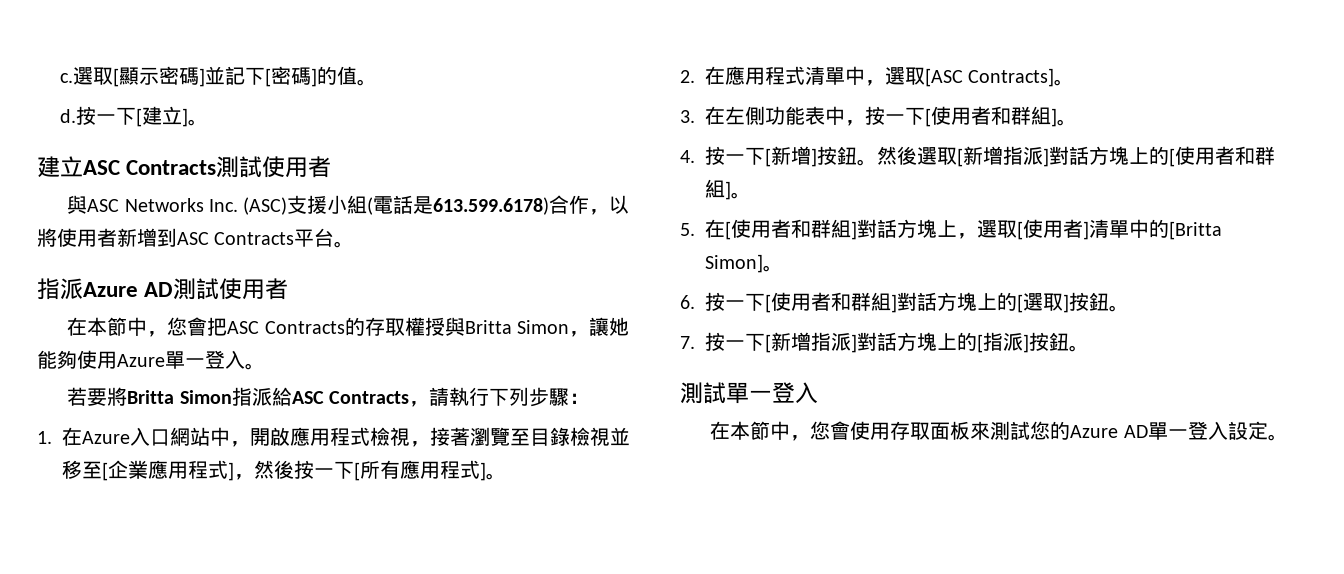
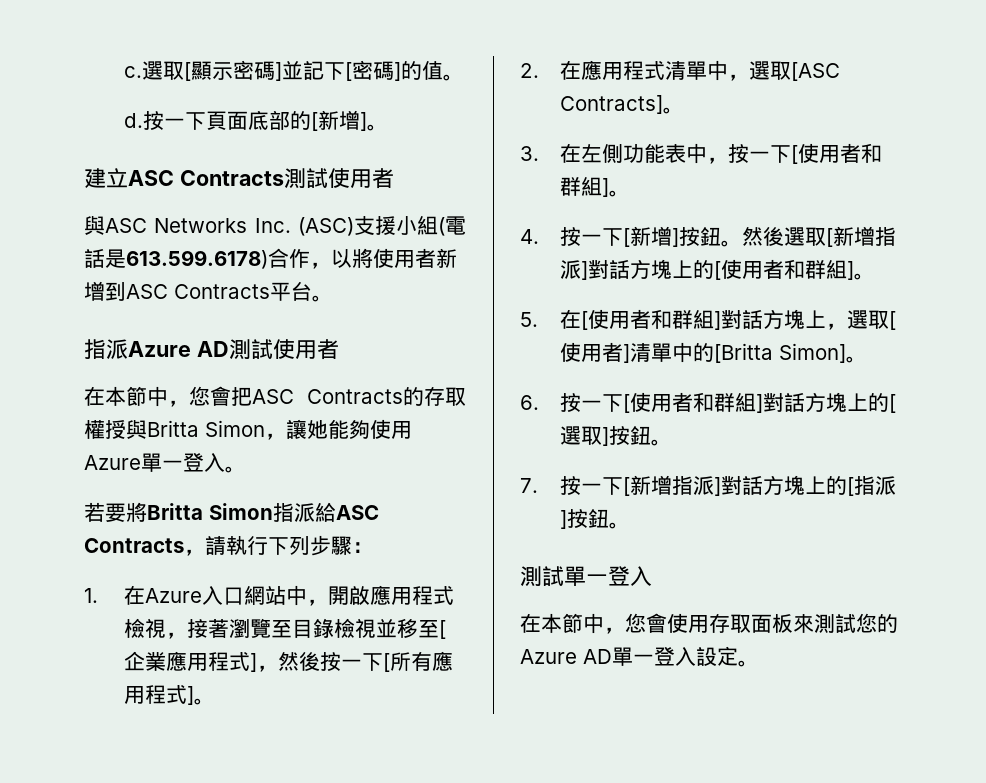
- 按一下[建立]。
+ 按一下頁面底部的[新增]。

